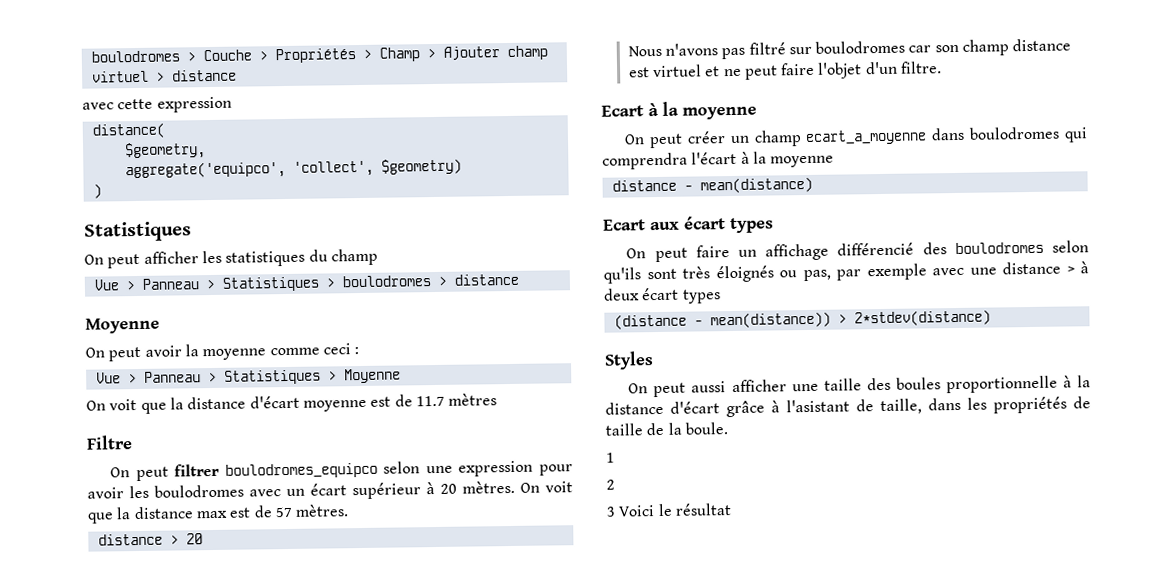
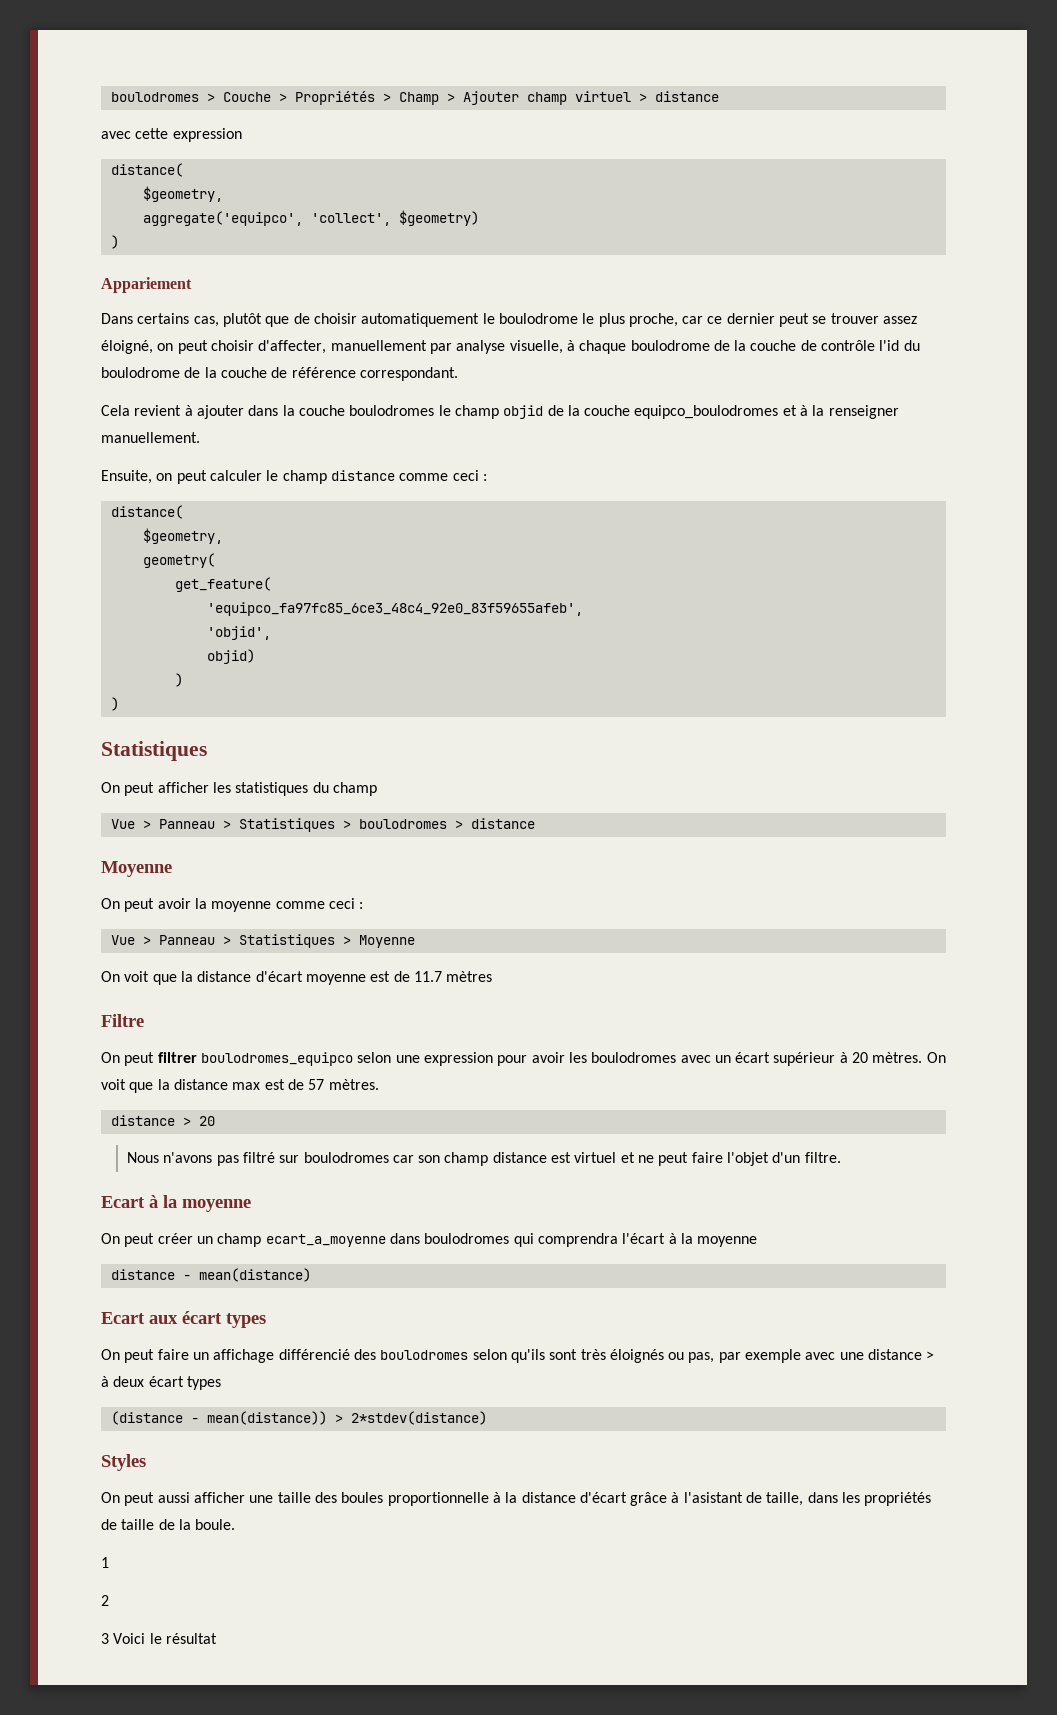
+ Appariement
+ Dans certains cas, plutôt que de choisir automatiquement le boulodrome le plus proche, car ce dernier peut se trouver assez éloigné, on peut choisir d'affecter, manuellement par analyse visuelle, à chaque boulodrome de la couche de contrôle l'id du boulodrome de la couche de référence correspondant.
+ Cela revient à ajouter dans la couche boulodromes le champ objid de la couche equipco_boulodromes et à la renseigner manuellement.
+ Ensuite, on peut calculer le champ distance comme ceci :
+ distance(
+ $geometry,
+ geometry(
+ get_feature(
+ 'equipco_fa97fc85_6ce3_48c4_92e0_83f59655afeb',
+ 'objid',
+ objid)
+ )
+ )

